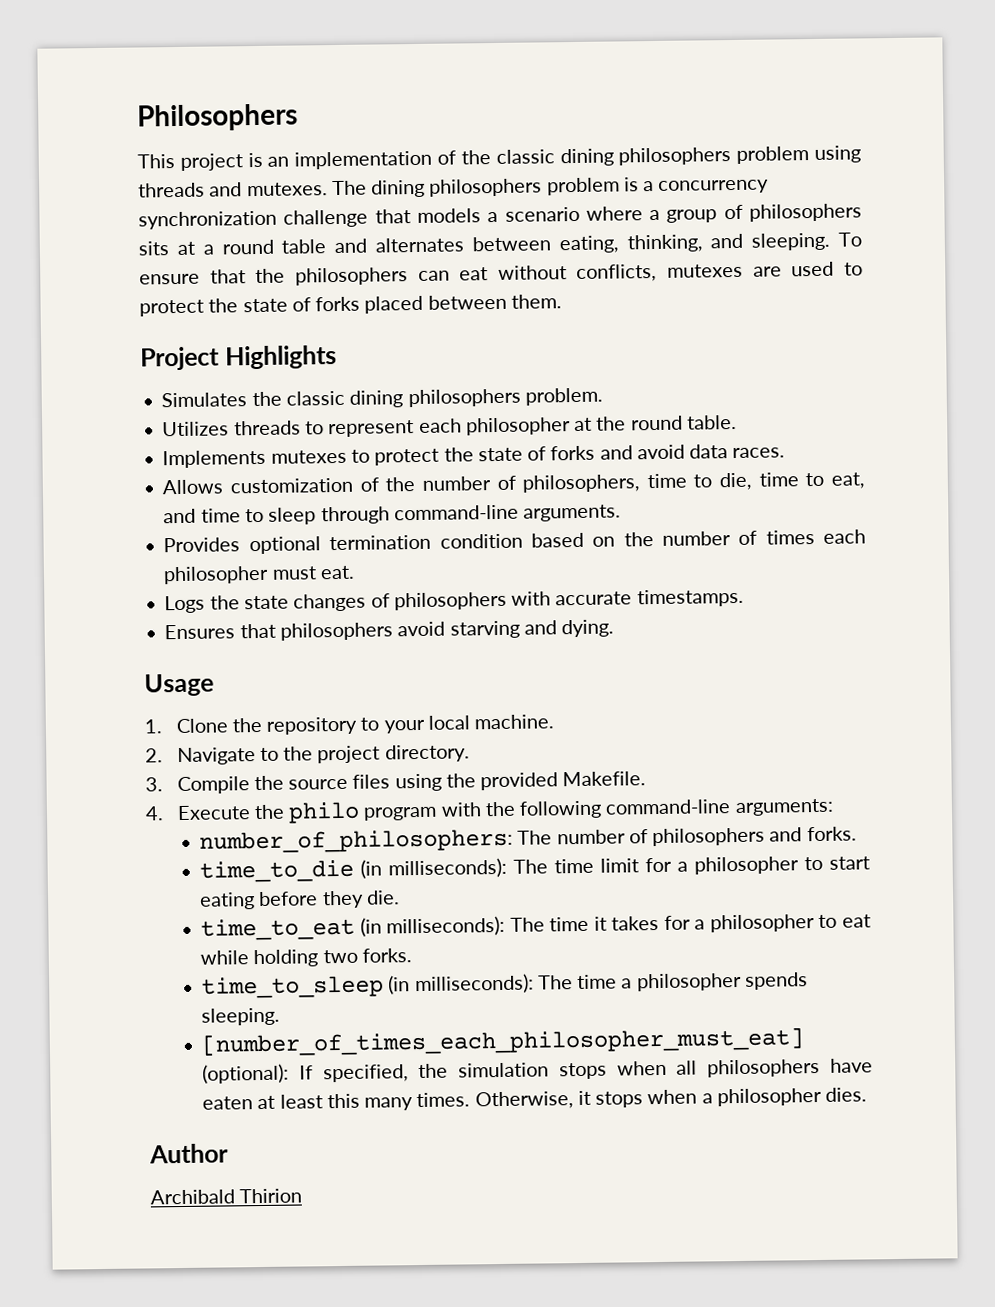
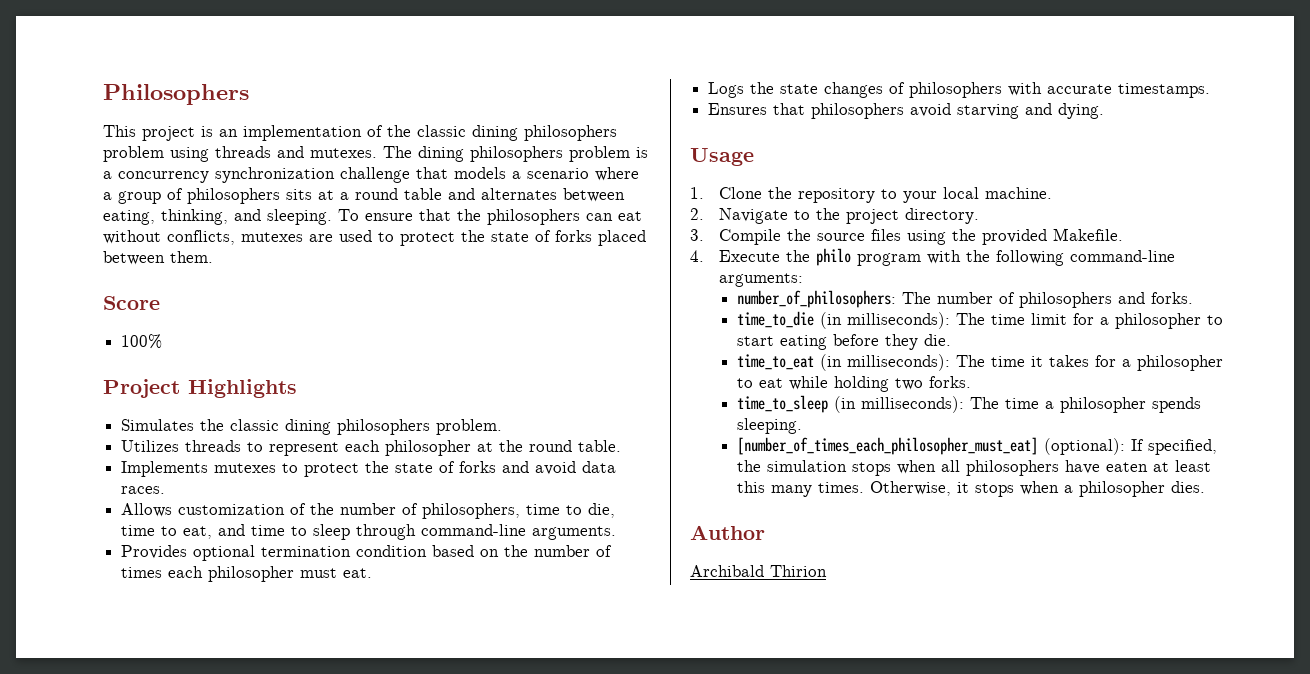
+ Score
+ 100%

